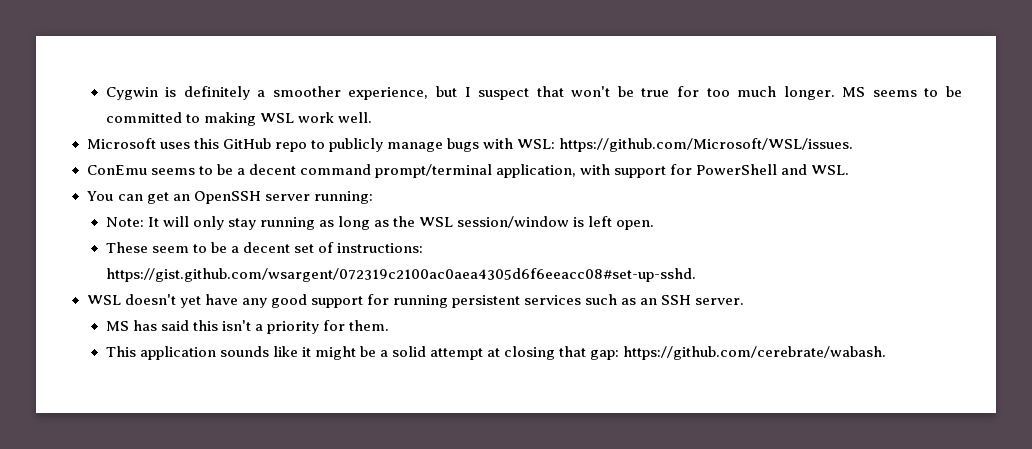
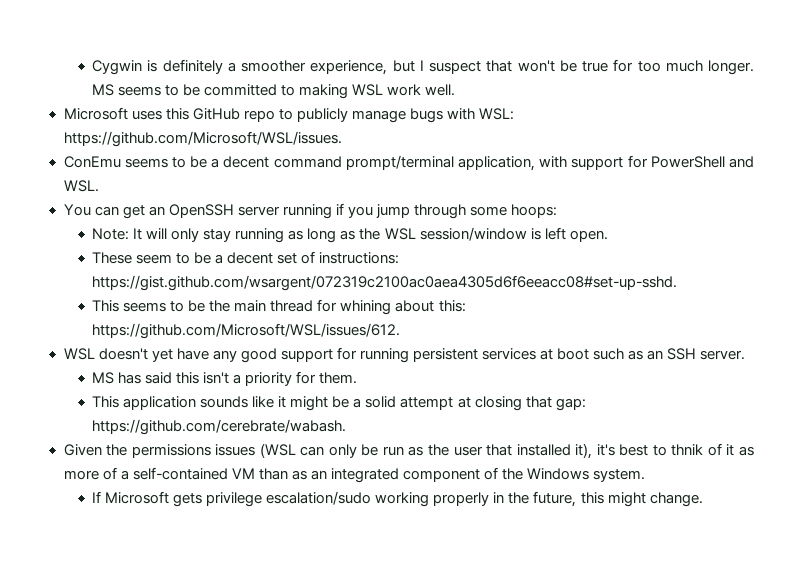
- You can get an OpenSSH server running:
+ You can get an OpenSSH server running if you jump through some hoops:
+ This seems to be the main thread for whining about this: https://github.com/Microsoft/WSL/issues/612.
- WSL doesn't yet have any good support for running persistent services such as an SSH server.
+ WSL doesn't yet have any good support for running persistent services at boot such as an SSH server.
+ Given the permissions issues (WSL can only be run as the user that installed it), it's best to thnik of it as more of a self-contained VM than as an integrated component of the Windows system.
+ If Microsoft gets privilege escalation/sudo working properly in the future, this might change.

